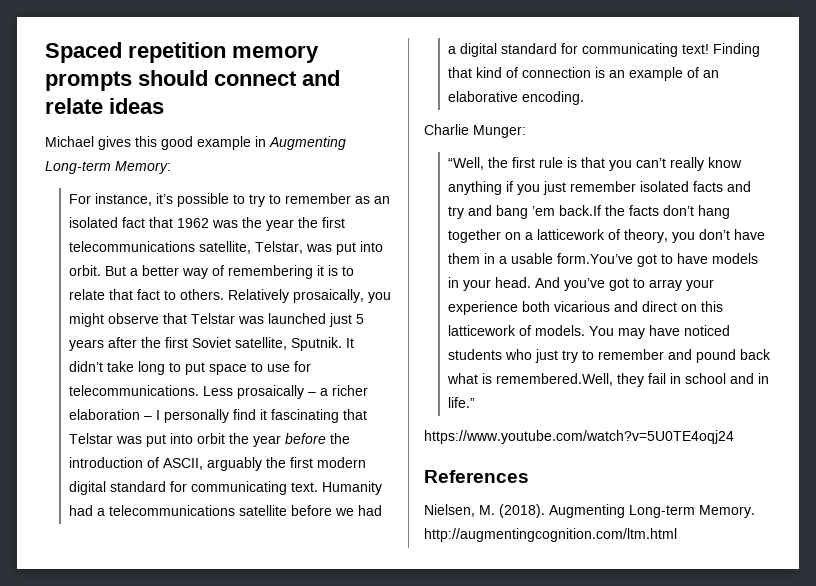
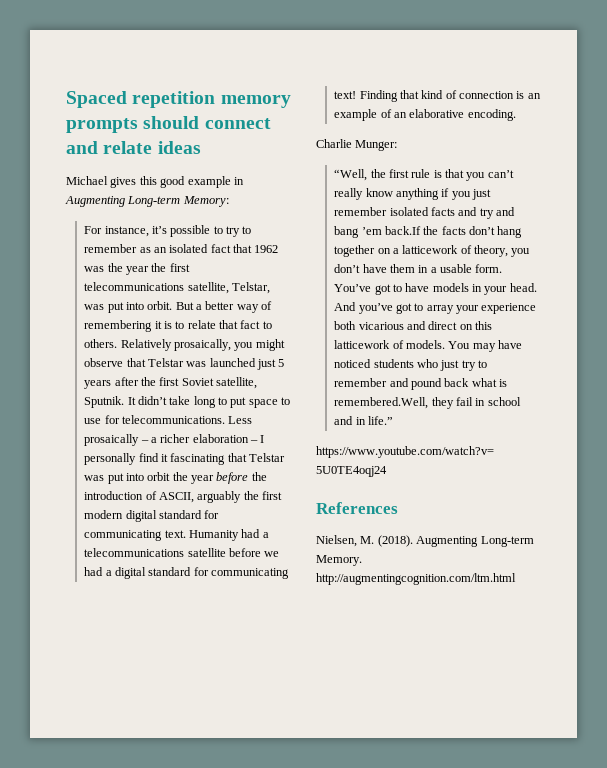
- “Well, the first rule is that you can’t really know anything if you just remember isolated facts and try and bang ’em back.If the facts don’t hang together on a latticework of theory, you don’t have them in a usable form.You’ve got to have models in your head.
+ “Well, the first rule is that you can’t really know anything if you just remember isolated facts and try and bang ’em back.If the facts don’t hang together on a latticework of theory, you don’t have them in a usable form. You’ve got to have models in your head.

